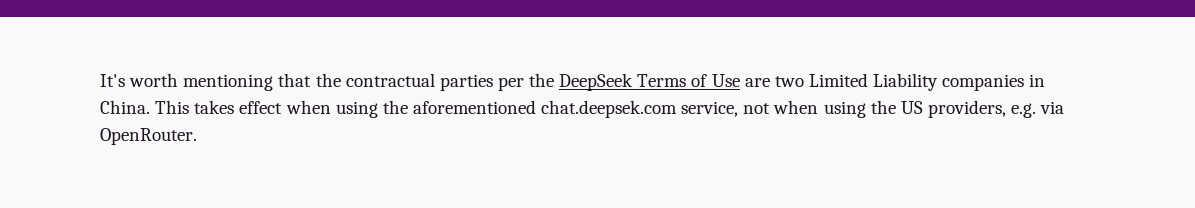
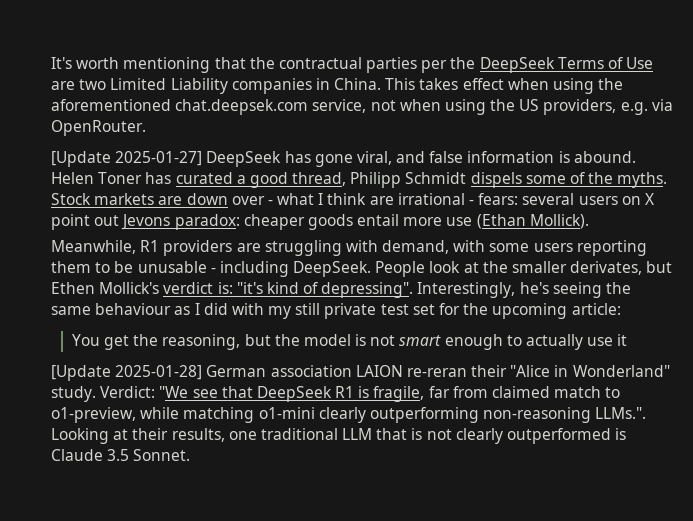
+ [Update 2025-01-27] DeepSeek has gone viral, and false information is abound. Helen Toner has curated a good thread, Philipp Schmidt dispels some of the myths. Stock markets are down over - what I think are irrational - fears: several users on X point out Jevons paradox: cheaper goods entail more use (Ethan Mollick).
+ Meanwhile, R1 providers are struggling with demand, with some users reporting them to be unusable - including DeepSeek. People look at the smaller derivates, but Ethen Mollick's verdict is: "it's kind of depressing". Interestingly, he's seeing the same behaviour as I did with my still private test set for the upcoming article:
+ You get the reasoning, but the model is not smart enough to actually use it
+ [Update 2025-01-28] German association LAION re-reran their "Alice in Wonderland" study. Verdict: "We see that DeepSeek R1 is fragile, far from claimed match to o1-preview, while matching o1-mini clearly outperforming non-reasoning LLMs.". Looking at their results, one traditional LLM that is not clearly outperformed is Claude 3.5 Sonnet.

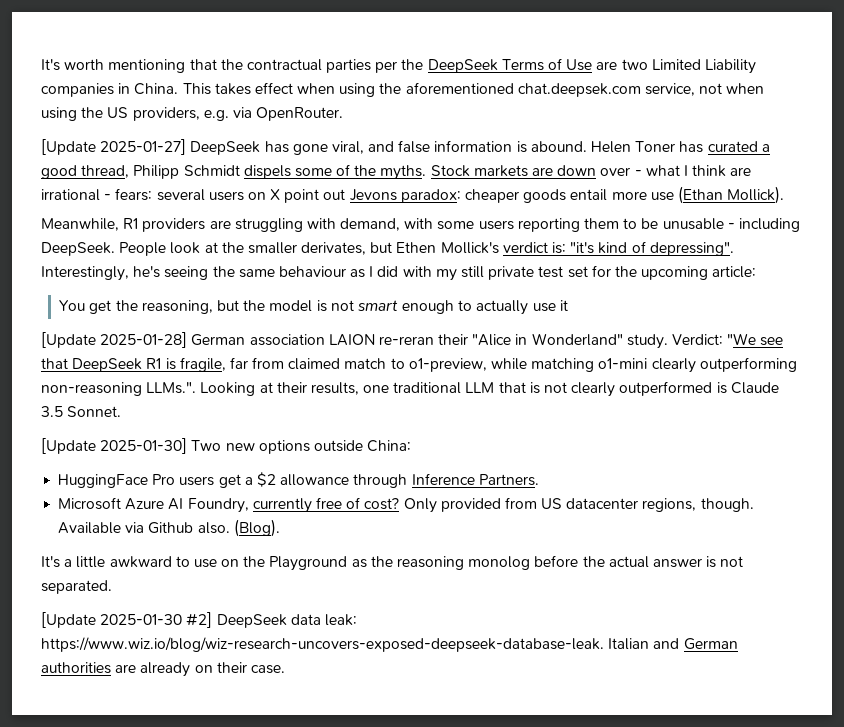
+ [Update 2025-01-30] Two new options outside China:
+ HuggingFace Pro users get a $2 allowance through Inference Partners.
+ Microsoft Azure AI Foundry, currently free of cost? Only provided from US datacenter regions, though. Available via Github also. (Blog).
+ It's a little awkward to use on the Playground as the reasoning monolog before the actual answer is not separated.
+ [Update 2025-01-30 #2] DeepSeek data leak: https://www.wiz.io/blog/wiz-research-uncovers-exposed-deepseek-database-leak. Italian and German authorities are already on their case.

